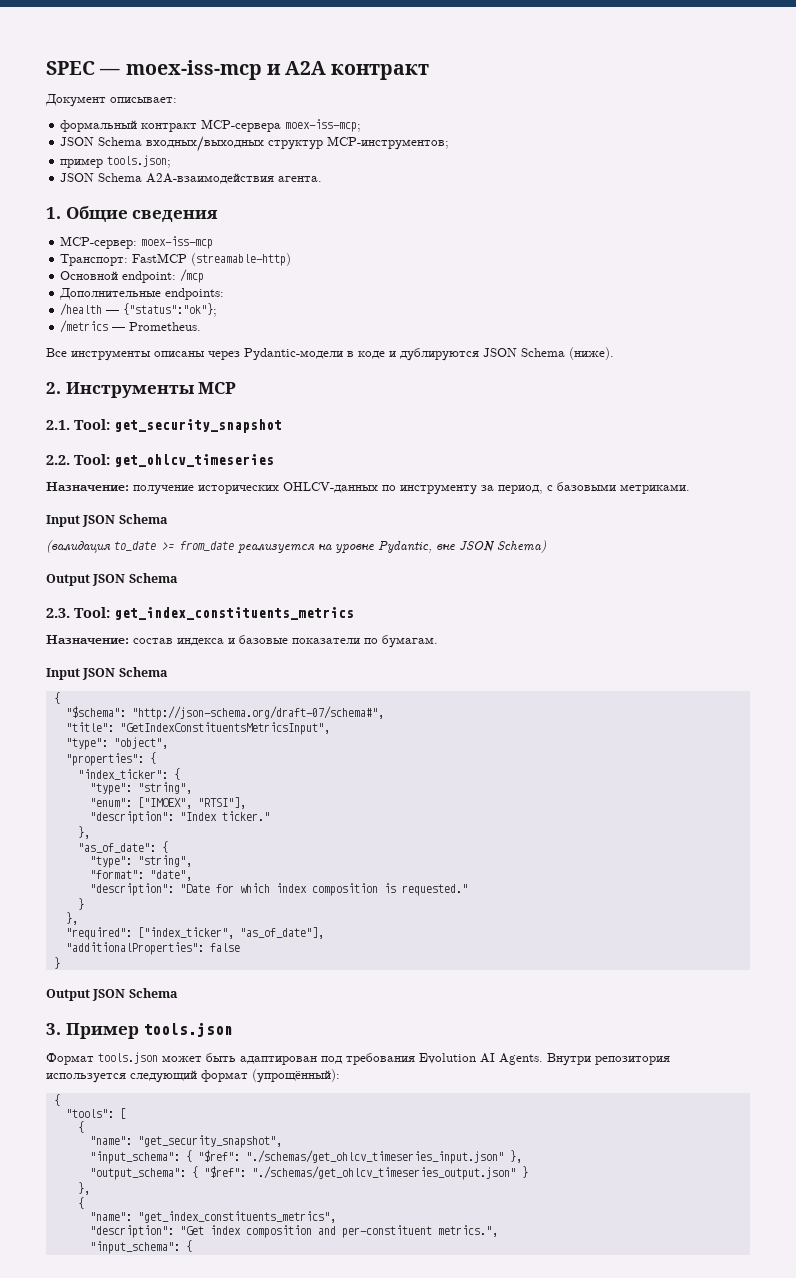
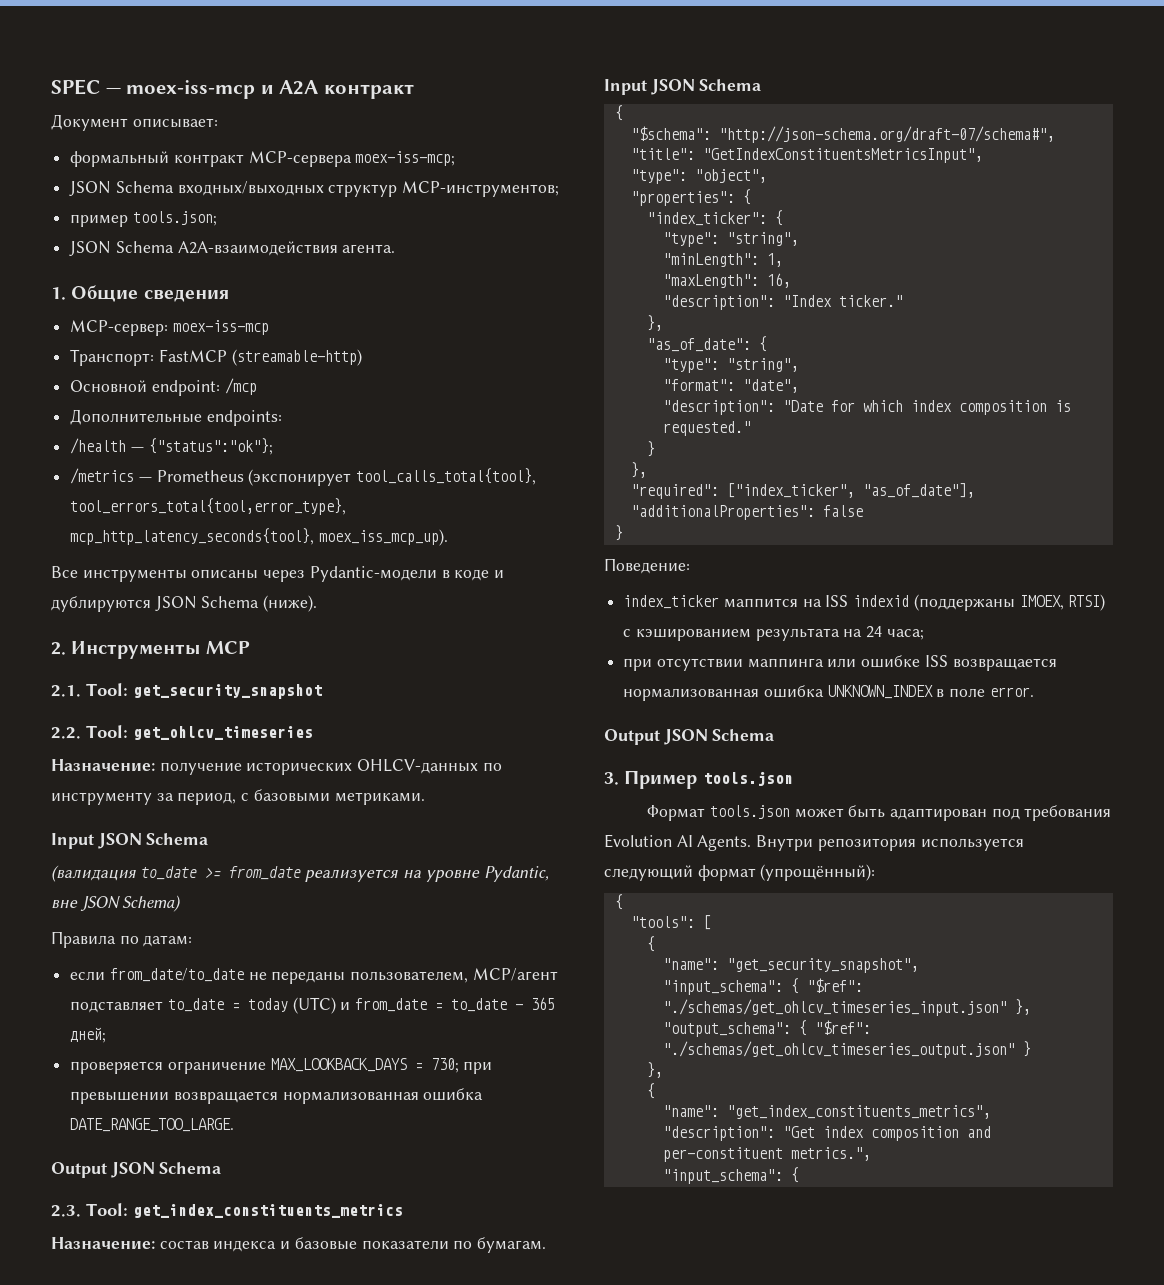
- /metrics — Prometheus.
+ /metrics — Prometheus (экспонирует tool_calls_total{tool}, tool_errors_total{tool,error_type}, mcp_http_latency_seconds{tool}, moex_iss_mcp_up).
+ Правила по датам:
+ если from_date/to_date не переданы пользователем, MCP/агент подставляет to_date = today (UTC) и from_date = to_date - 365 дней;
+ проверяется ограничение MAX_LOOKBACK_DAYS = 730; при превышении возвращается нормализованная ошибка DATE_RANGE_TOO_LARGE.
- "enum": ["IMOEX", "RTSI"],
+ "minLength": 1,
+ "maxLength": 16,
+ Поведение:
+ index_ticker маппится на ISS indexid (поддержаны IMOEX, RTSI) с кэшированием результата на 24 часа;
+ при отсутствии маппинга или ошибке ISS возвращается нормализованная ошибка UNKNOWN_INDEX в поле error.

